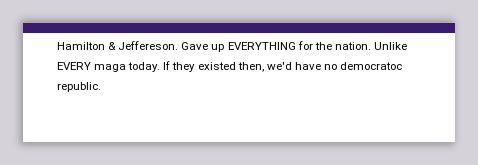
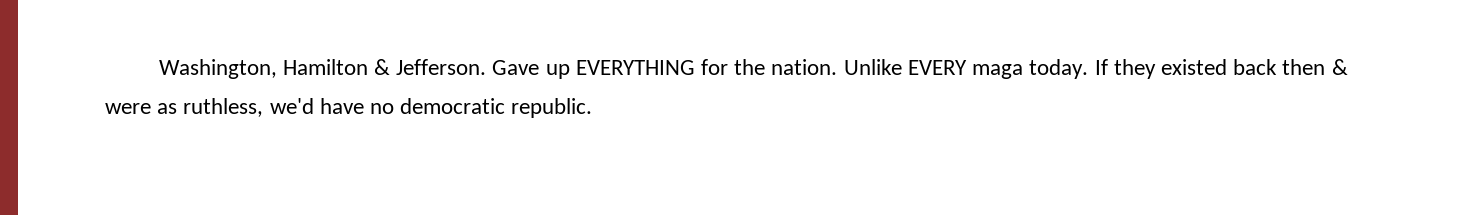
- Hamilton & Jeffereson.
+ Washington, Hamilton & Jefferson.
- If they existed then, we'd have no democratoc republic.
+ If they existed back then & were as ruthless, we'd have no democratic republic.

